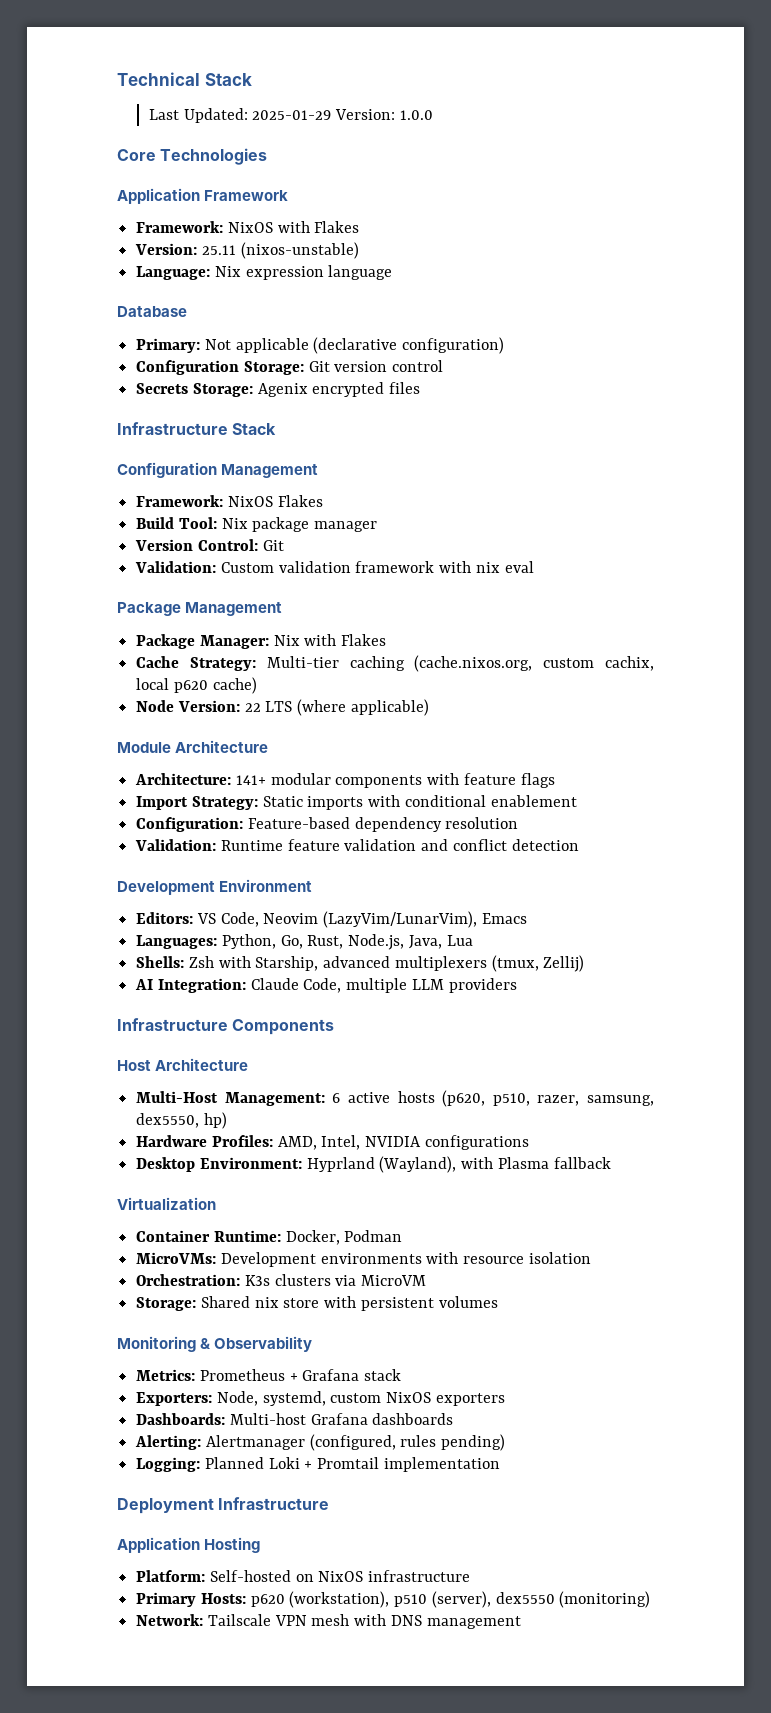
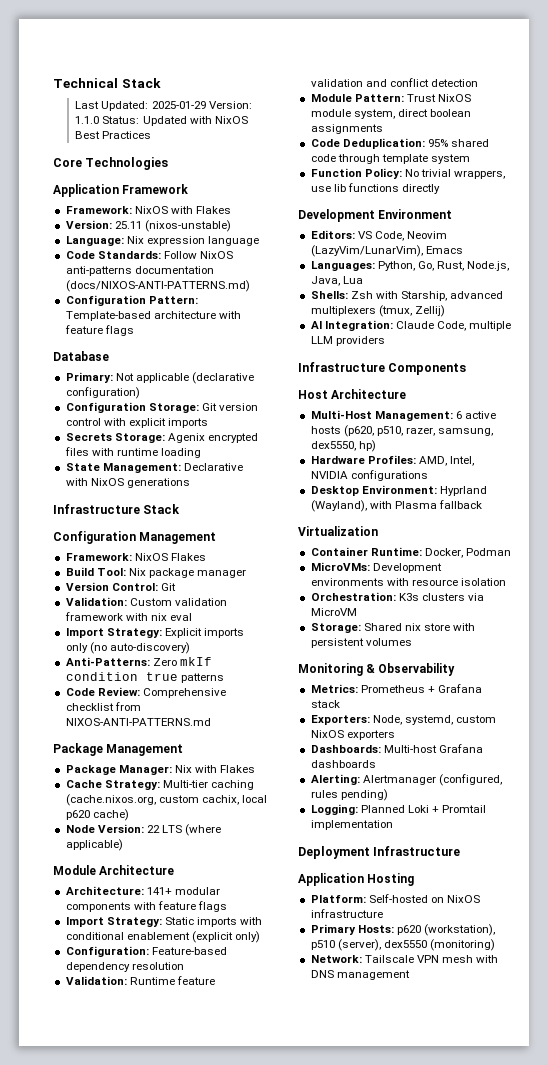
- Last Updated: 2025-01-29 Version: 1.0.0
+ Last Updated: 2025-01-29 Version: 1.1.0 Status: Updated with NixOS Best Practices
+ Code Standards: Follow NixOS anti-patterns documentation (docs/NIXOS-ANTI-PATTERNS.md)
+ Configuration Pattern: Template-based architecture with feature flags
- Configuration Storage: Git version control
+ Configuration Storage: Git version control with explicit imports
- Secrets Storage: Agenix encrypted files
+ Secrets Storage: Agenix encrypted files with runtime loading
+ State Management: Declarative with NixOS generations
+ Import Strategy: Explicit imports only (no auto-discovery)
+ Anti-Patterns: Zero mkIf condition true patterns
+ Code Review: Comprehensive checklist from NIXOS-ANTI-PATTERNS.md
- Import Strategy: Static imports with conditional enablement
+ Import Strategy: Static imports with conditional enablement (explicit only)
+ Module Pattern: Trust NixOS module system, direct boolean assignments
+ Code Deduplication: 95% shared code through template system
+ Function Policy: No trivial wrappers, use lib functions directly

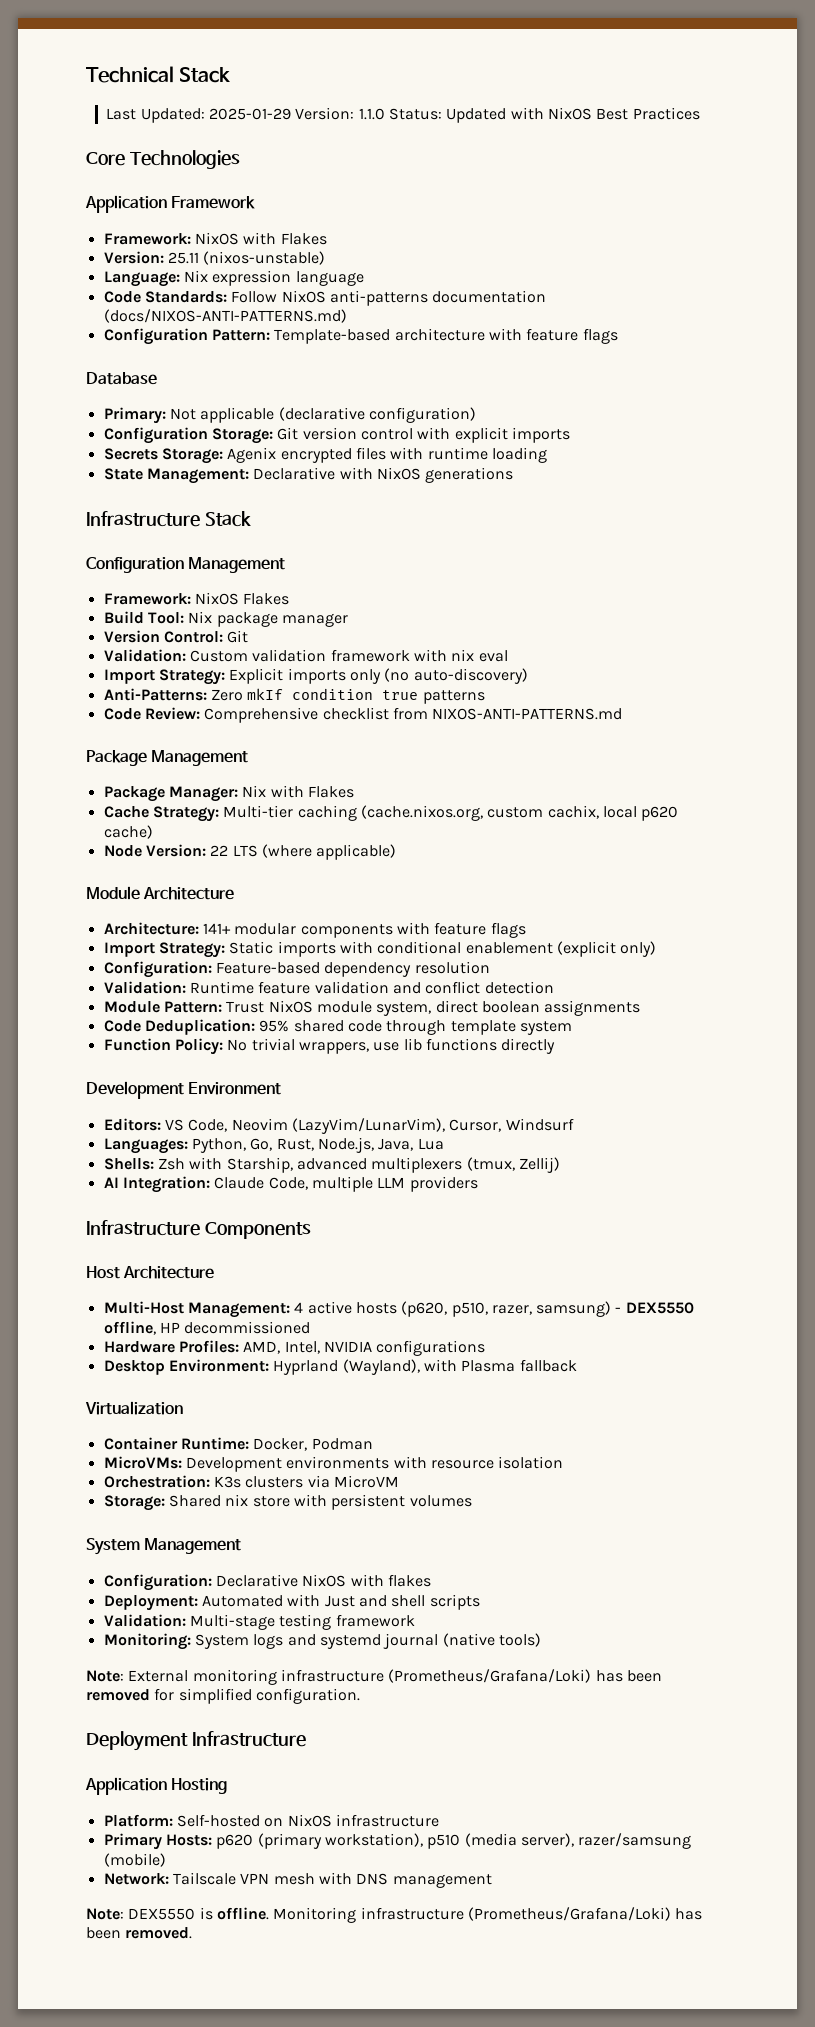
- Editors: VS Code, Neovim (LazyVim/LunarVim), Emacs
+ Editors: VS Code, Neovim (LazyVim/LunarVim), Cursor, Windsurf
- Multi-Host Management: 6 active hosts (p620, p510, razer, samsung, dex5550, hp)
+ Multi-Host Management: 4 active hosts (p620, p510, razer, samsung) - DEX5550 offline, HP decommissioned
- Monitoring & Observability
- Metrics: Prometheus + Grafana stack
- Exporters: Node, systemd, custom NixOS exporters
- Dashboards: Multi-host Grafana dashboards
- Alerting: Alertmanager (configured, rules pending)
- Logging: Planned Loki + Promtail implementation
+ System Management
+ Configuration: Declarative NixOS with flakes
+ Deployment: Automated with Just and shell scripts
+ Validation: Multi-stage testing framework
+ Monitoring: System logs and systemd journal (native tools)
+ Note: External monitoring infrastructure (Prometheus/Grafana/Loki) has been removed for simplified configuration.
- Primary Hosts: p620 (workstation), p510 (server), dex5550 (monitoring)
+ Primary Hosts: p620 (primary workstation), p510 (media server), razer/samsung (mobile)
+ Note: DEX5550 is offline. Monitoring infrastructure (Prometheus/Grafana/Loki) has been removed.

